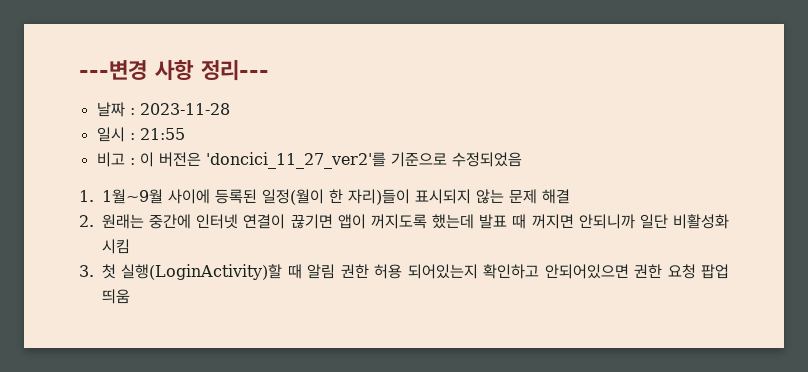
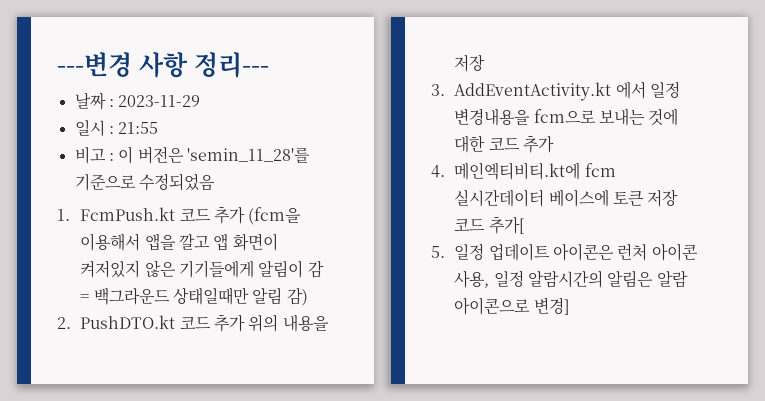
- 날짜 : 2023-11-28
+ 날짜 : 2023-11-29
- 비고 : 이 버전은 'doncici_11_27_ver2'를 기준으로 수정되었음
+ 비고 : 이 버전은 'semin_11_28'를 기준으로 수정되었음
- 1. 1월~9월 사이에 등록된 일정(월이 한 자리)들이 표시되지 않는 문제 해결
- 2. 원래는 중간에 인터넷 연결이 끊기면 앱이 꺼지도록 했는데 발표 때 꺼지면 안되니까 일단 비활성화 시킴
- 3. 첫 실행(LoginActivity)할 때 알림 권한 허용 되어있는지 확인하고 안되어있으면 권한 요청 팝업 띄움
+ 1. FcmPush.kt 코드 추가 (fcm을 이용해서 앱을 깔고 앱 화면이 켜저있지 않은 기기들에게 알림이 감 = 백그라운드 상태일때만 알림 감)
+ 2. PushDTO.kt 코드 추가 위의 내용을 저장
+ 3. AddEventActivity.kt 에서 일정 변경내용을 fcm으로 보내는 것에 대한 코드 추가
+ 4. 메인엑티비티.kt에 fcm 실시간데이터 베이스에 토큰 저장 코드 추가[
+ 5. 일정 업데이트 아이콘은 런처 아이콘 사용, 일정 알람시간의 알림은 알람 아이콘으로 변경]

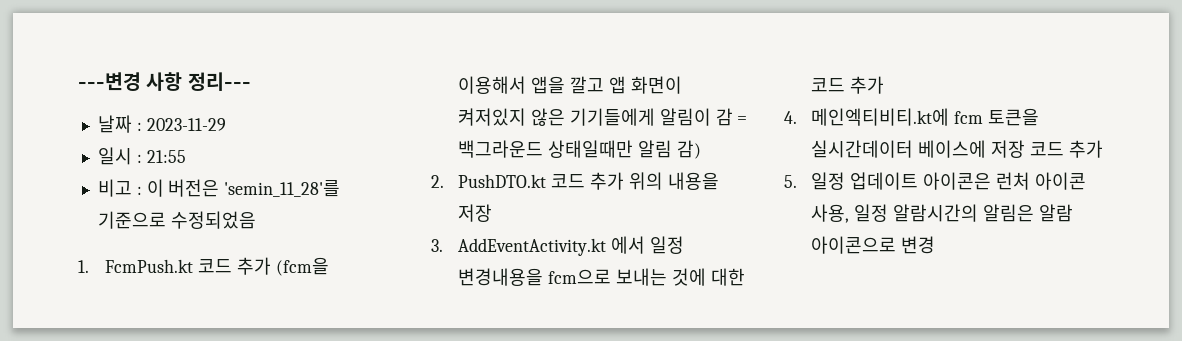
- 4. 메인엑티비티.kt에 fcm 실시간데이터 베이스에 토큰 저장 코드 추가[
+ 4. 메인엑티비티.kt에 fcm 토큰을 실시간데이터 베이스에 저장 코드 추가
- 5. 일정 업데이트 아이콘은 런처 아이콘 사용, 일정 알람시간의 알림은 알람 아이콘으로 변경]
+ 5. 일정 업데이트 아이콘은 런처 아이콘 사용, 일정 알람시간의 알림은 알람 아이콘으로 변경

